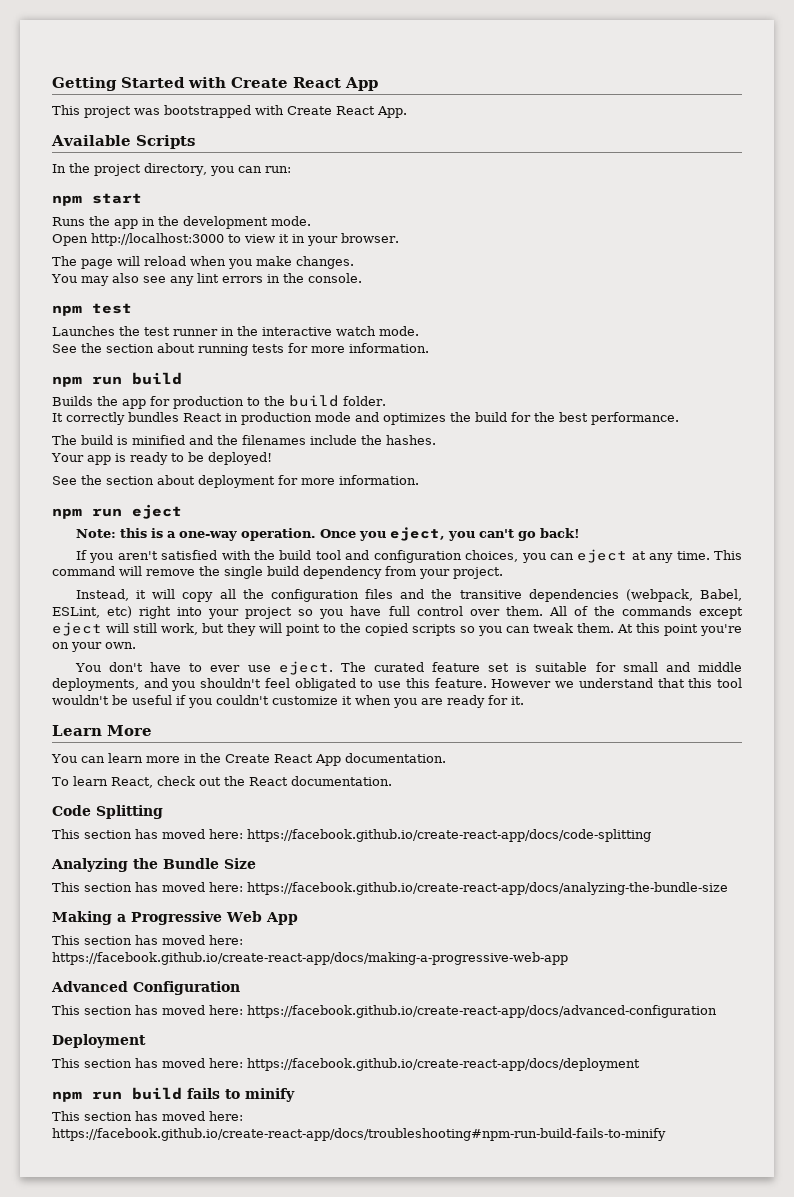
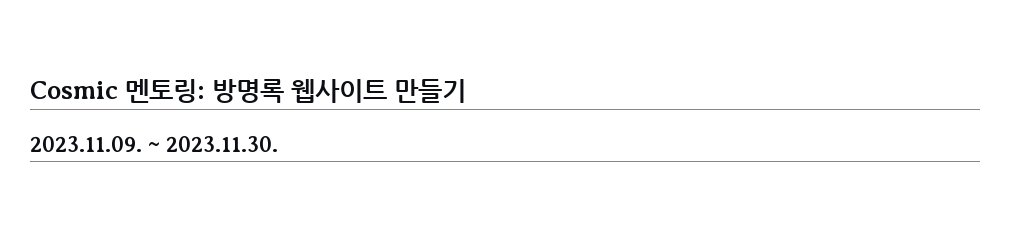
- Getting Started with Create React App
- This project was bootstrapped with Create React App.
- Available Scripts
- In the project directory, you can run:
- npm start
- Runs the app in the development mode.
- Open http://localhost:3000 to view it in your browser.
- The page will reload when you make changes.
- You may also see any lint errors in the console.
- npm test
- Launches the test runner in the interactive watch mode.
- See the section about running tests for more information.
- npm run build
- Builds the app for production to the build folder.
- It correctly bundles React in production mode and optimizes the build for the best performance.
- The build is minified and the filenames include the hashes.
- Your app is ready to be deployed!
- See the section about deployment for more information.
- npm run eject
- Note: this is a one-way operation. Once you eject, you can't go back!
- If you aren't satisfied with the build tool and configuration choices, you can eject at any time. This command will remove the single build dependency from your project.
- Instead, it will copy all the configuration files and the transitive dependencies (webpack, Babel, ESLint, etc) right into your project so you have full control over them. All of the commands except eject will still work, but they will point to the copied scripts so you can tweak them. At this point you're on your own.
- You don't have to ever use eject. The curated feature set is suitable for small and middle deployments, and you shouldn't feel obligated to use this feature. However we understand that this tool wouldn't be useful if you couldn't customize it when you are ready for it.
- Learn More
- You can learn more in the Create React App documentation.
- To learn React, check out the React documentation.
- Code Splitting
- This section has moved here: https://facebook.github.io/create-react-app/docs/code-splitting
- Analyzing the Bundle Size
- This section has moved here: https://facebook.github.io/create-react-app/docs/analyzing-the-bundle-size
- Making a Progressive Web App
- This section has moved here: https://facebook.github.io/create-react-app/docs/making-a-progressive-web-app
- Advanced Configuration
- This section has moved here: https://facebook.github.io/create-react-app/docs/advanced-configuration
- Deployment
- This section has moved here: https://facebook.github.io/create-react-app/docs/deployment
- npm run build fails to minify
- This section has moved here: https://facebook.github.io/create-react-app/docs/troubleshooting#npm-run-build-fails-to-minify
+ Cosmic 멘토링: 방명록 웹사이트 만들기
+ 2023.11.09. ~ 2023.11.30.

